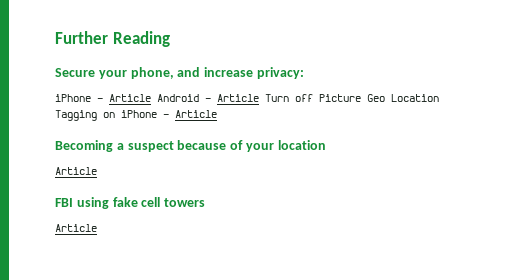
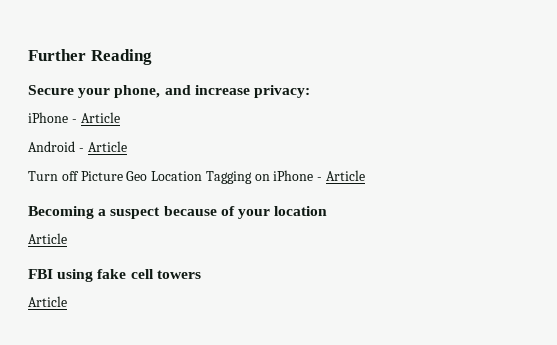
  Secure your phone, and increase privacy:
- iPhone - Article Android - Article Turn off Picture Geo Location Tagging on iPhone - Article
+ iPhone - Article
+ Android - Article
+ Turn off Picture Geo Location Tagging on iPhone - Article

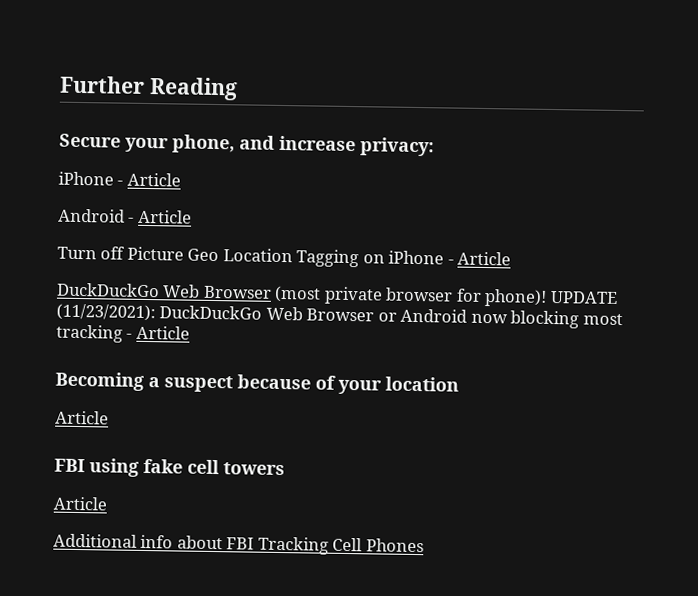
+ DuckDuckGo Web Browser (most private browser for phone)! UPDATE (11/23/2021): DuckDuckGo Web Browser or Android now blocking most tracking - Article
+ Additional info about FBI Tracking Cell Phones

